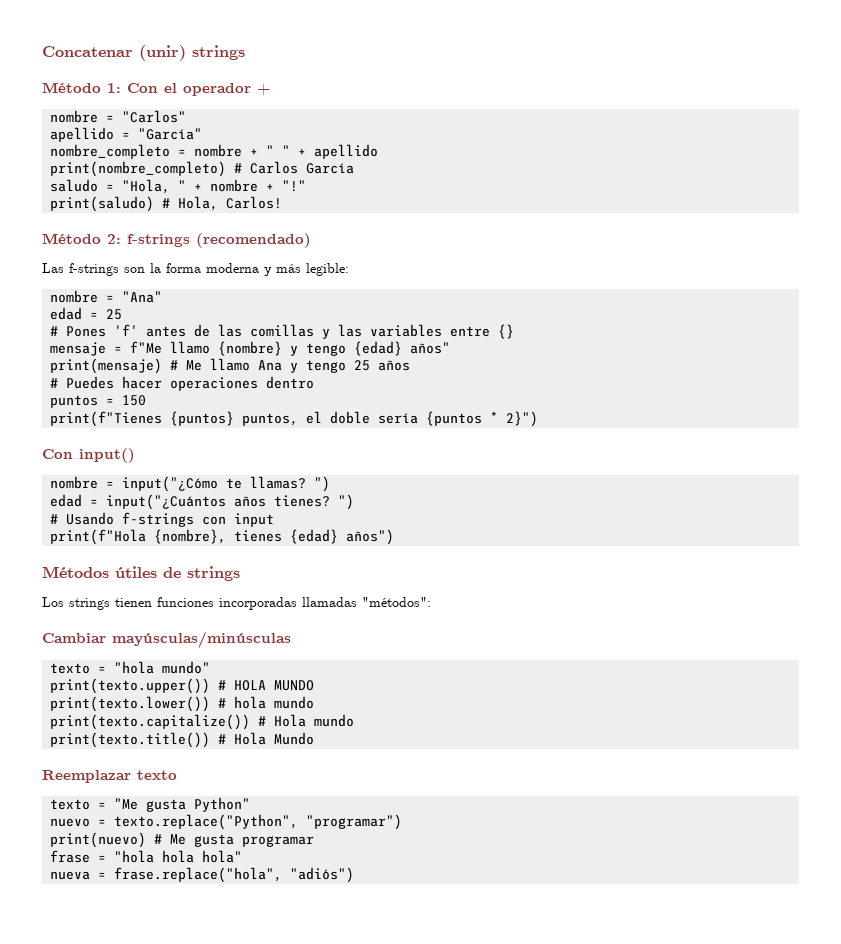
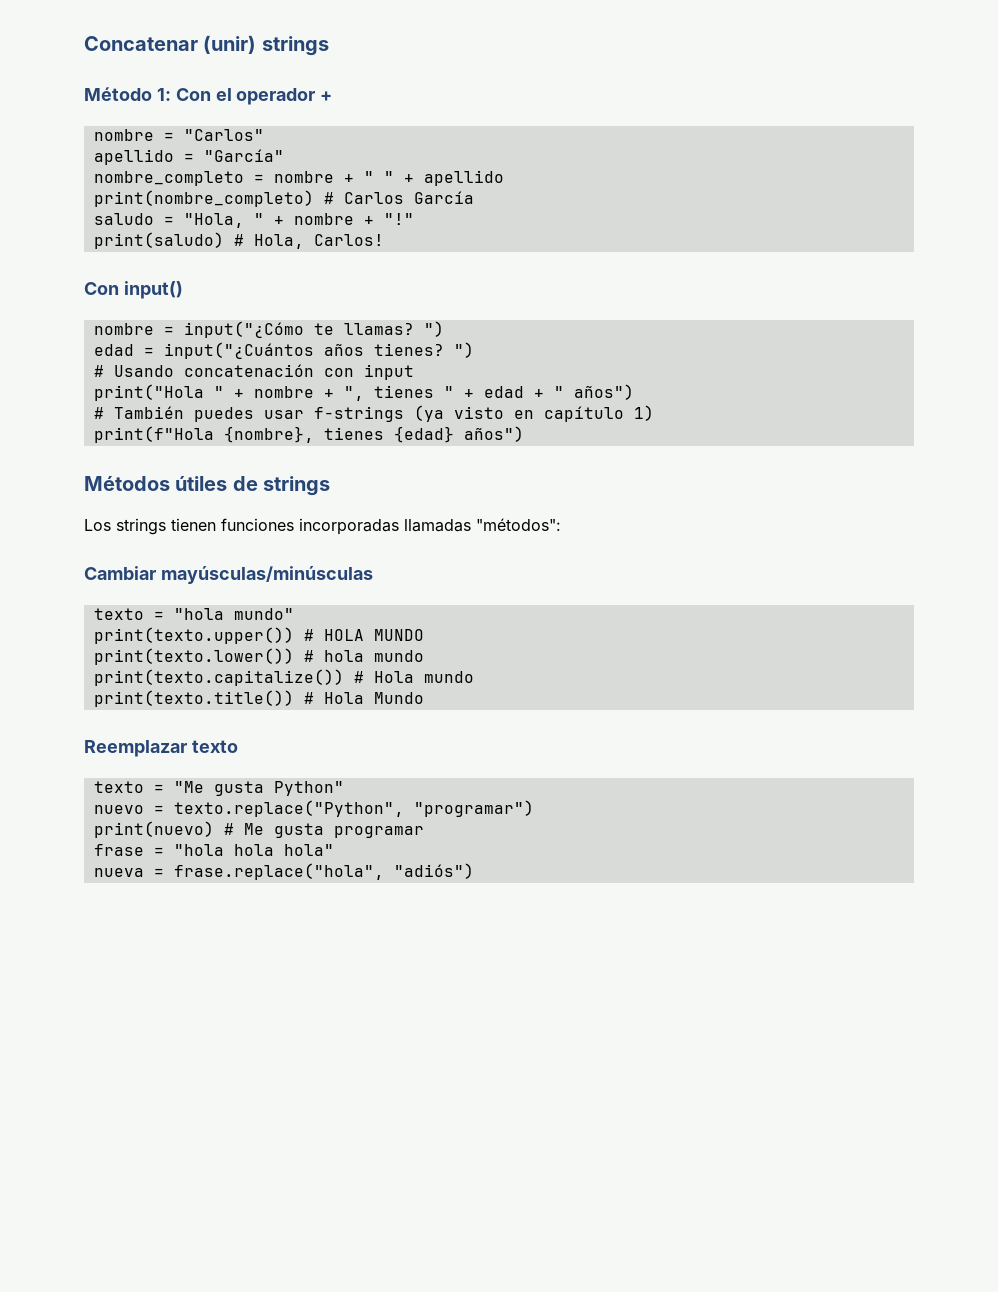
- Método 2: f-strings (recomendado)
- Las f-strings son la forma moderna y más legible:
- nombre = "Ana"
- edad = 25
- # Pones 'f' antes de las comillas y las variables entre {}
- mensaje = f"Me llamo {nombre} y tengo {edad} años"
- print(mensaje) # Me llamo Ana y tengo 25 años
- # Puedes hacer operaciones dentro
- puntos = 150
- print(f"Tienes {puntos} puntos, el doble sería {puntos * 2}")
- # Usando f-strings con input
+ # Usando concatenación con input
+ print("Hola " + nombre + ", tienes " + edad + " años")
+ # También puedes usar f-strings (ya visto en capítulo 1)

